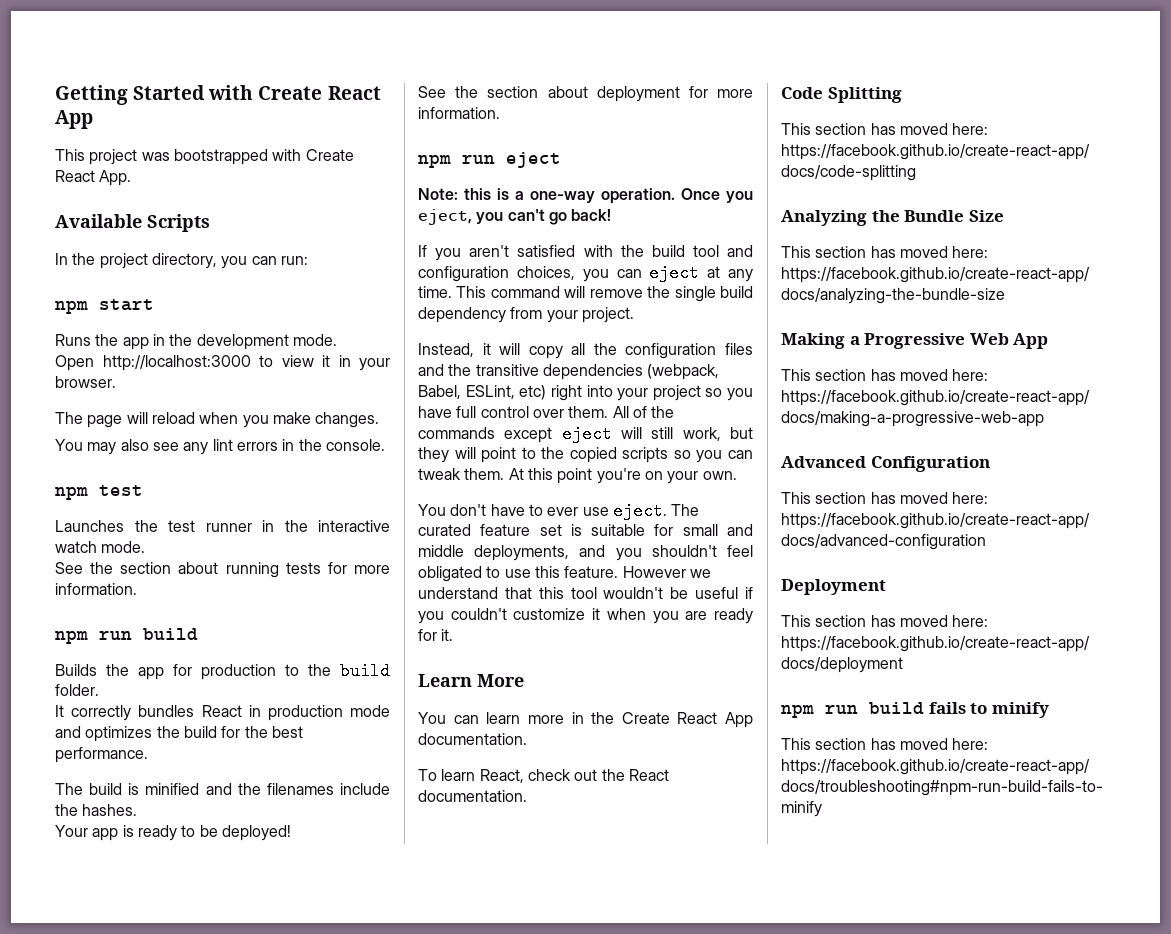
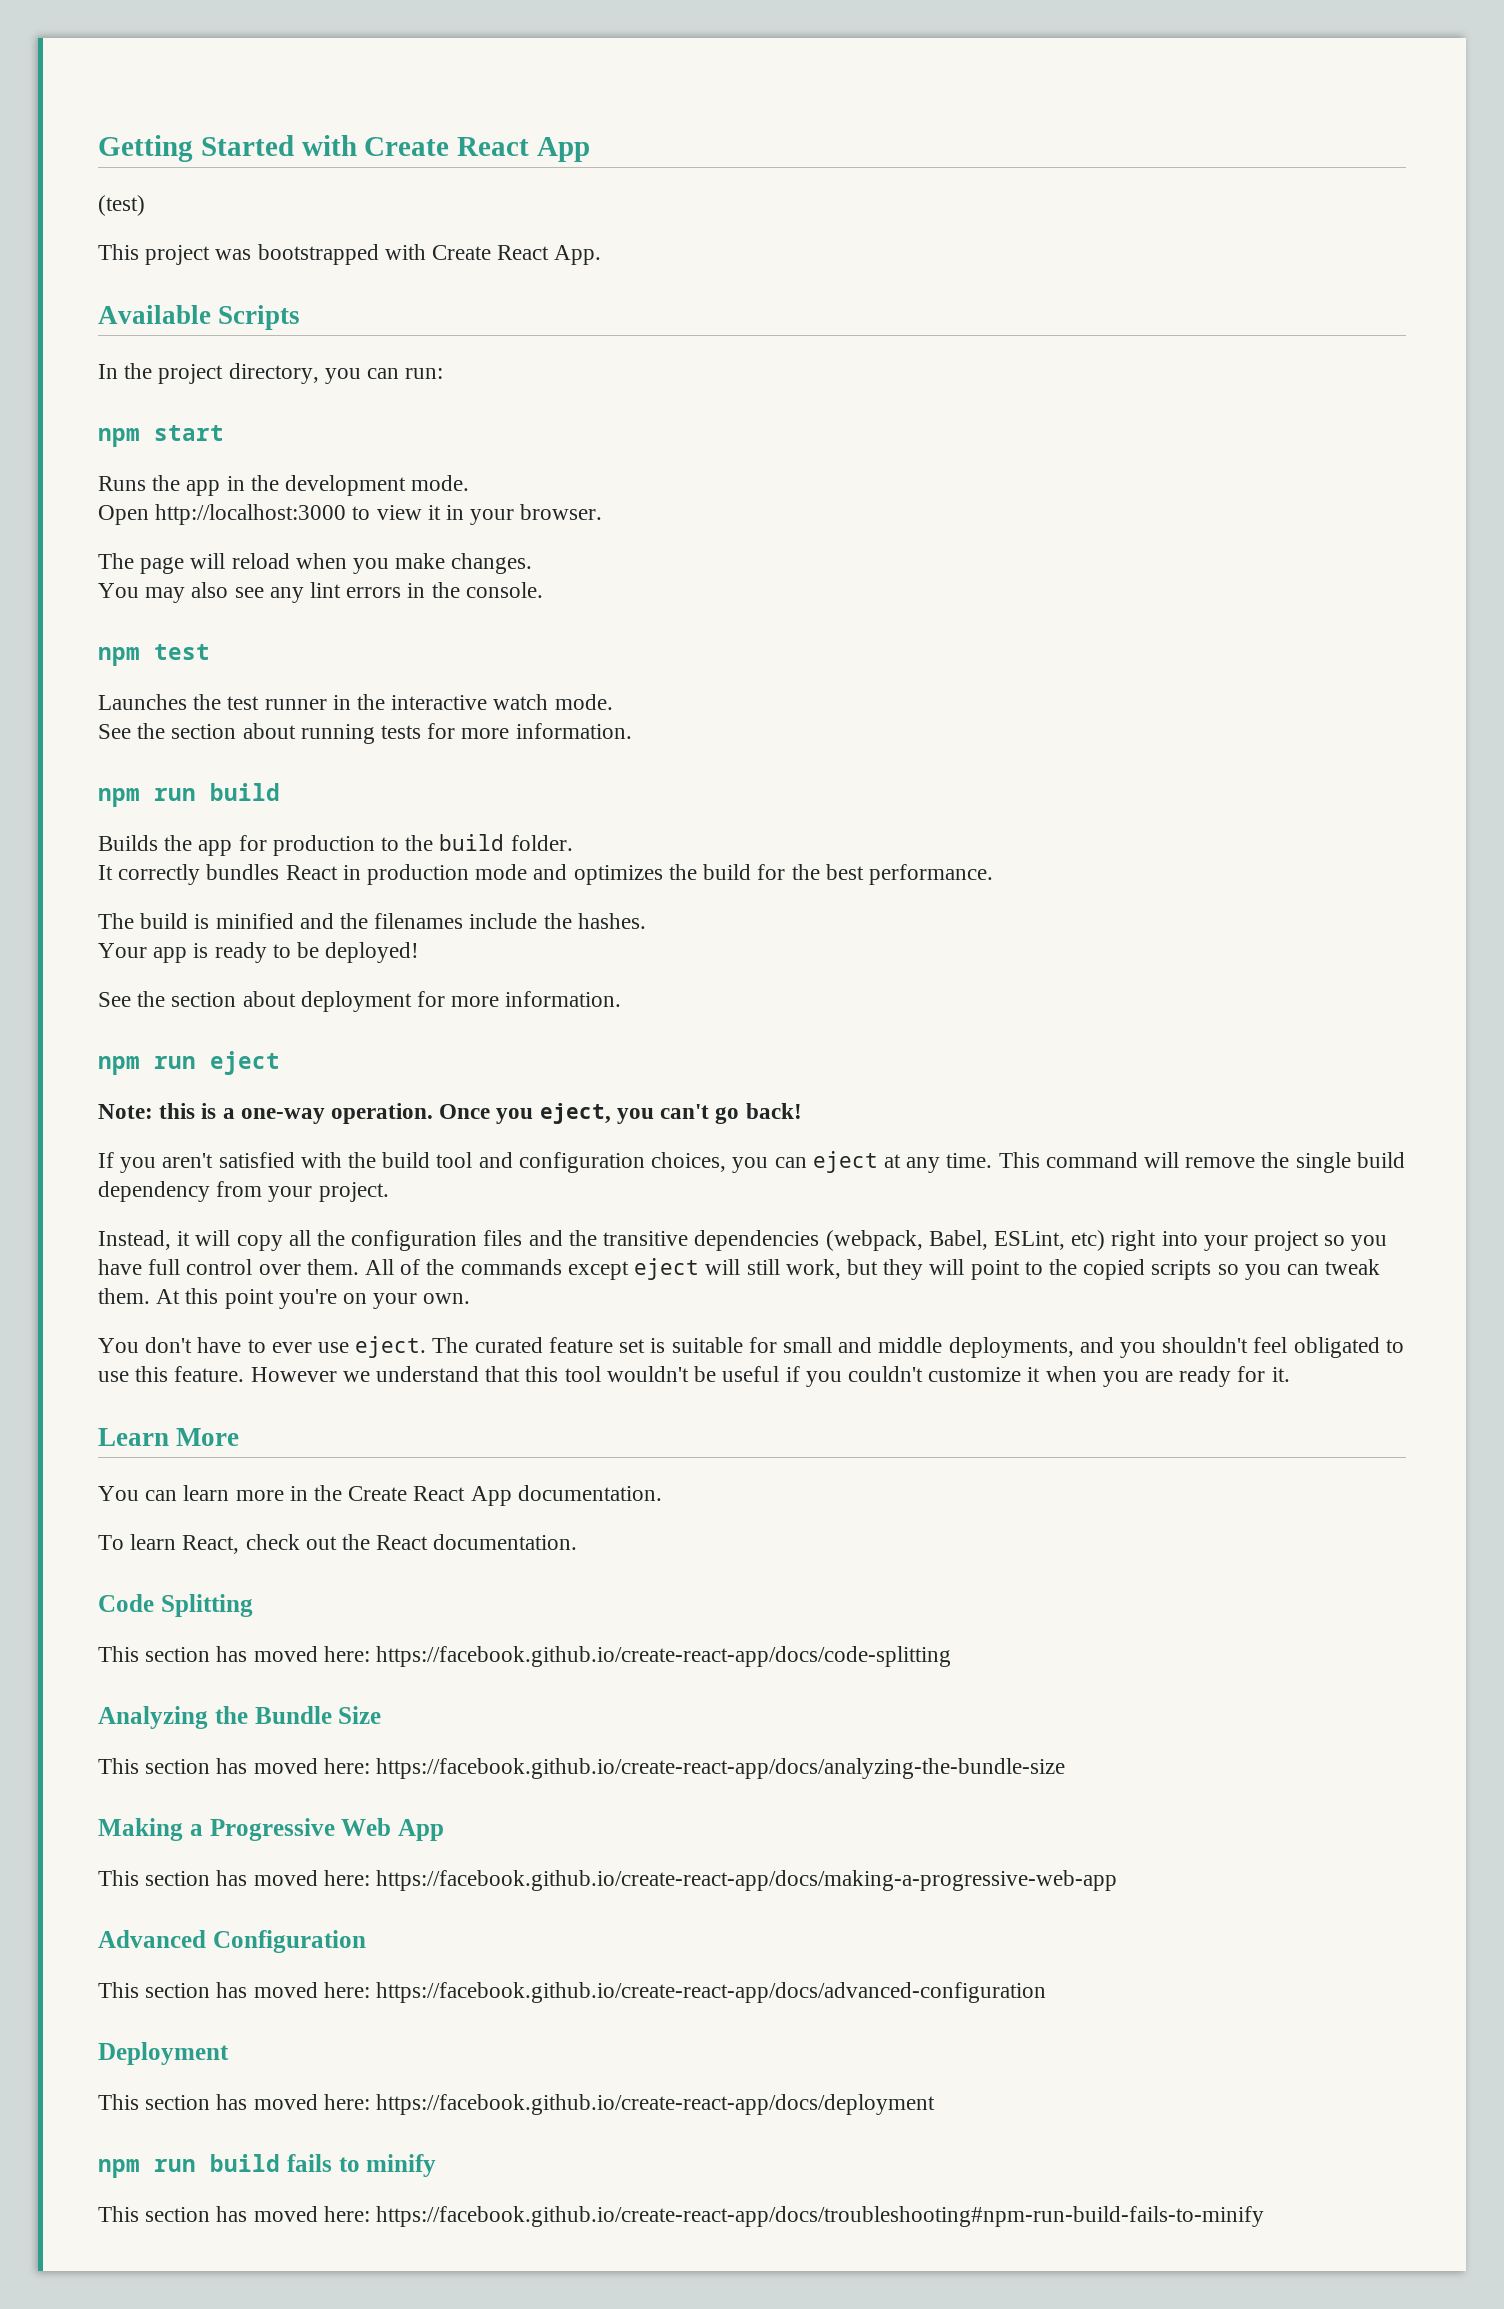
+ (test)

